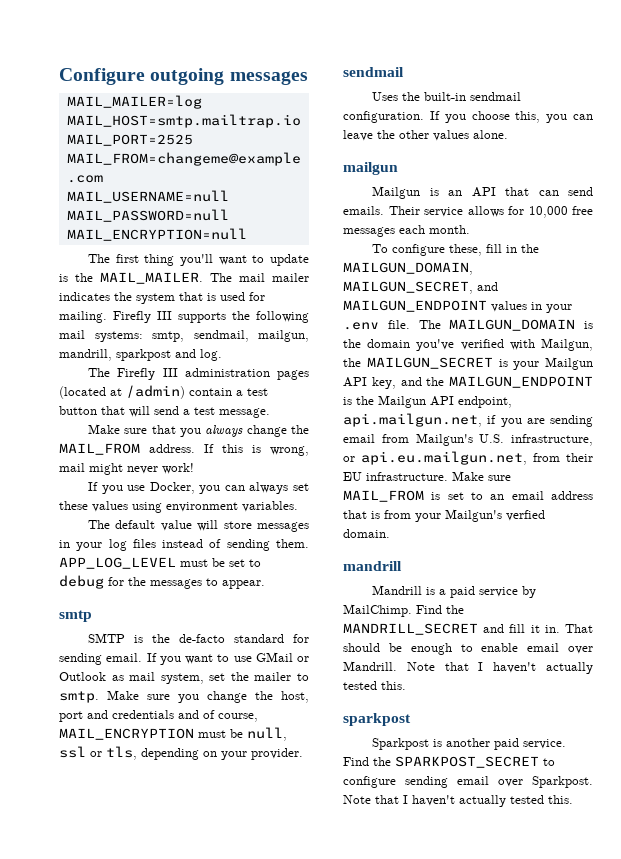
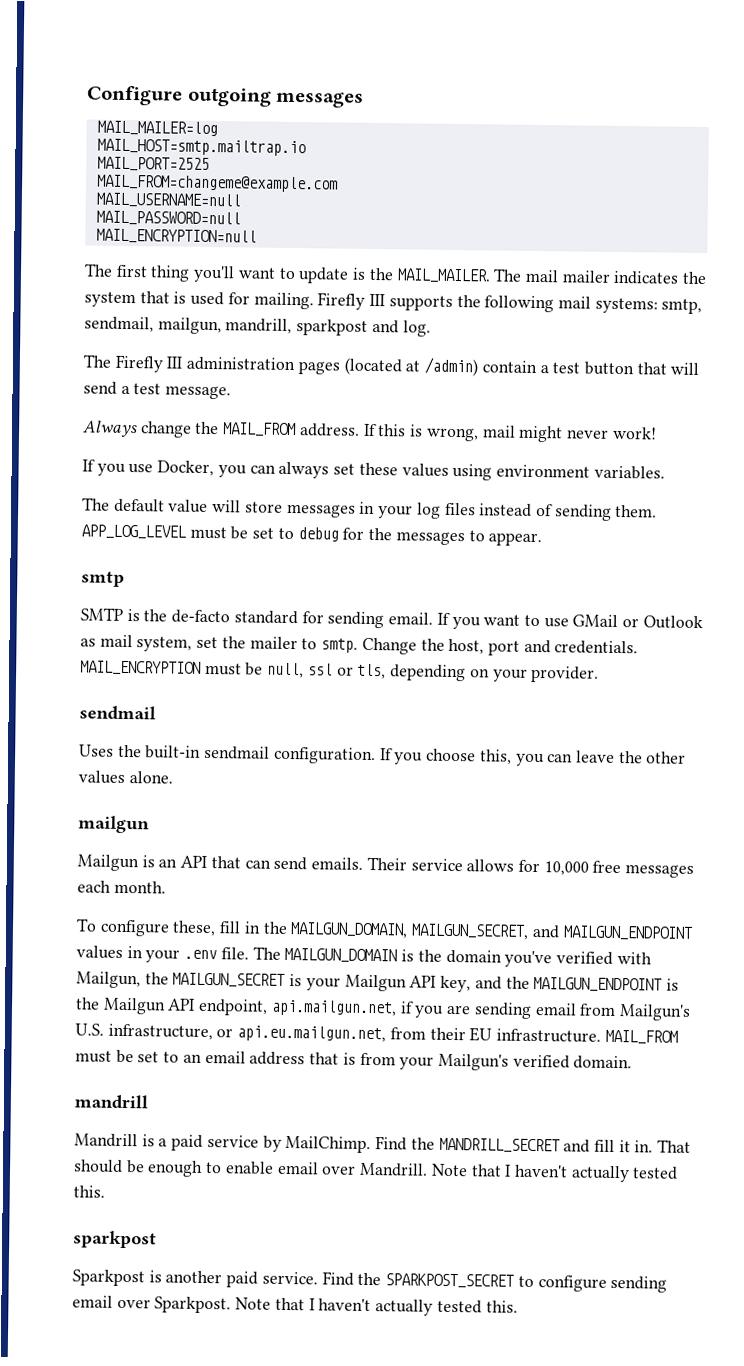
- Make sure that you always change the MAIL_FROM address.
+ Always change the MAIL_FROM address.
- Make sure you change the host, port and credentials and of course, MAIL_ENCRYPTION must be null, ssl or tls, depending on your provider.
+ Change the host, port and credentials. MAIL_ENCRYPTION must be null, ssl or tls, depending on your provider.
- Make sure MAIL_FROM is set to an email address that is from your Mailgun's verfied domain.
+ MAIL_FROM must be set to an email address that is from your Mailgun's verified domain.

